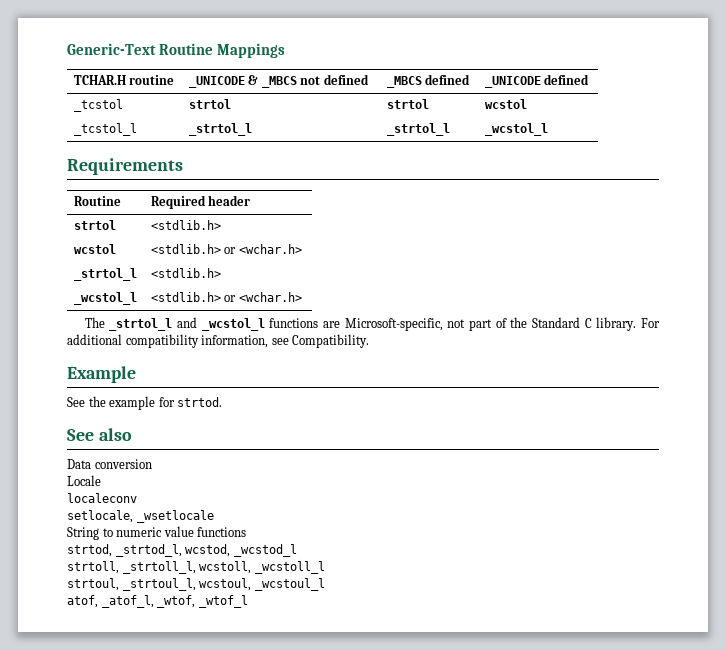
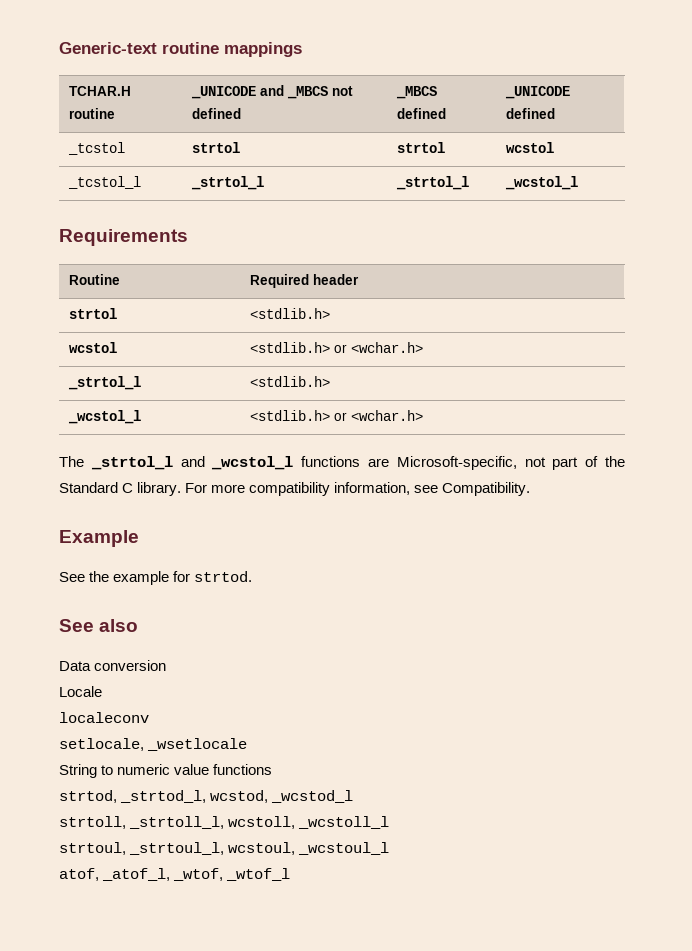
- Generic-Text Routine Mappings
+ Generic-text routine mappings
- TCHAR.H routine | _UNICODE & _MBCS not defined | _MBCS defined | _UNICODE defined
+ TCHAR.H routine | _UNICODE and _MBCS not defined | _MBCS defined | _UNICODE defined
- For additional compatibility information, see Compatibility.
+ For more compatibility information, see Compatibility.

